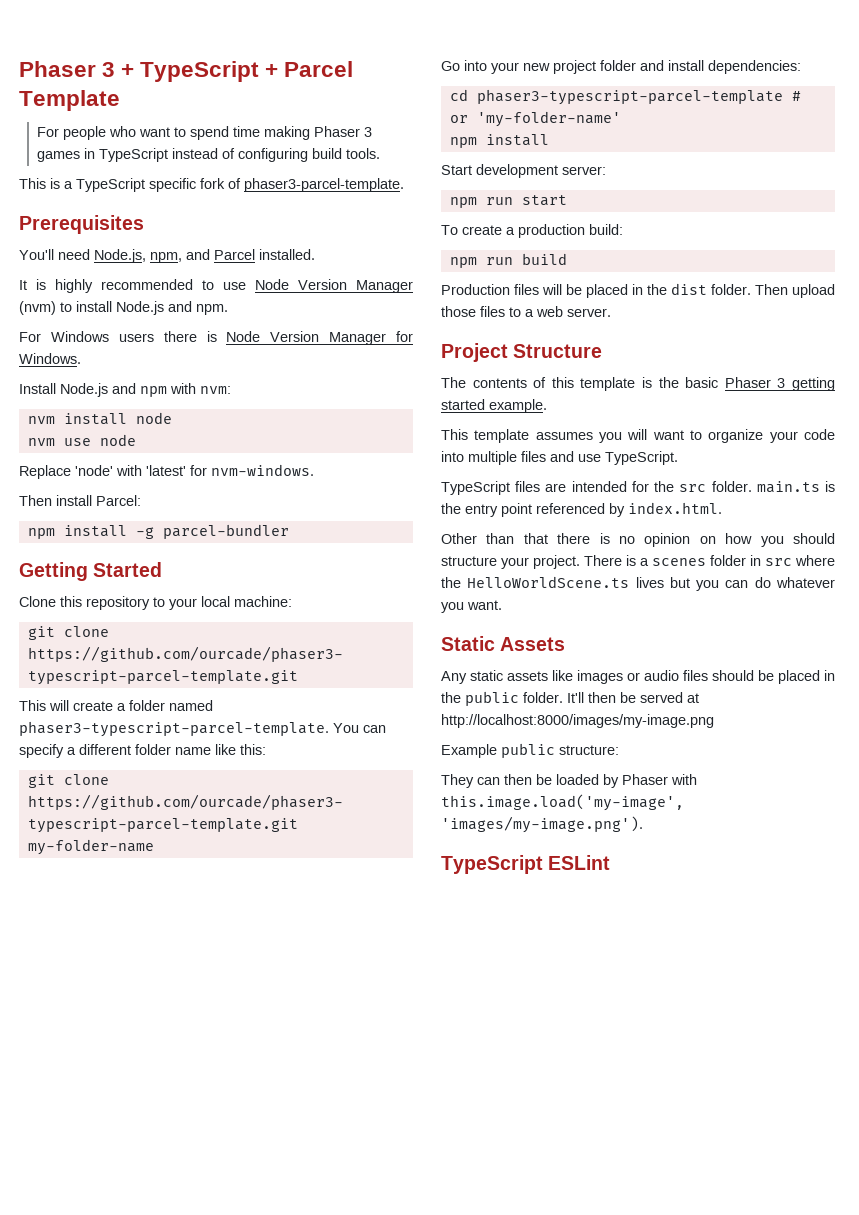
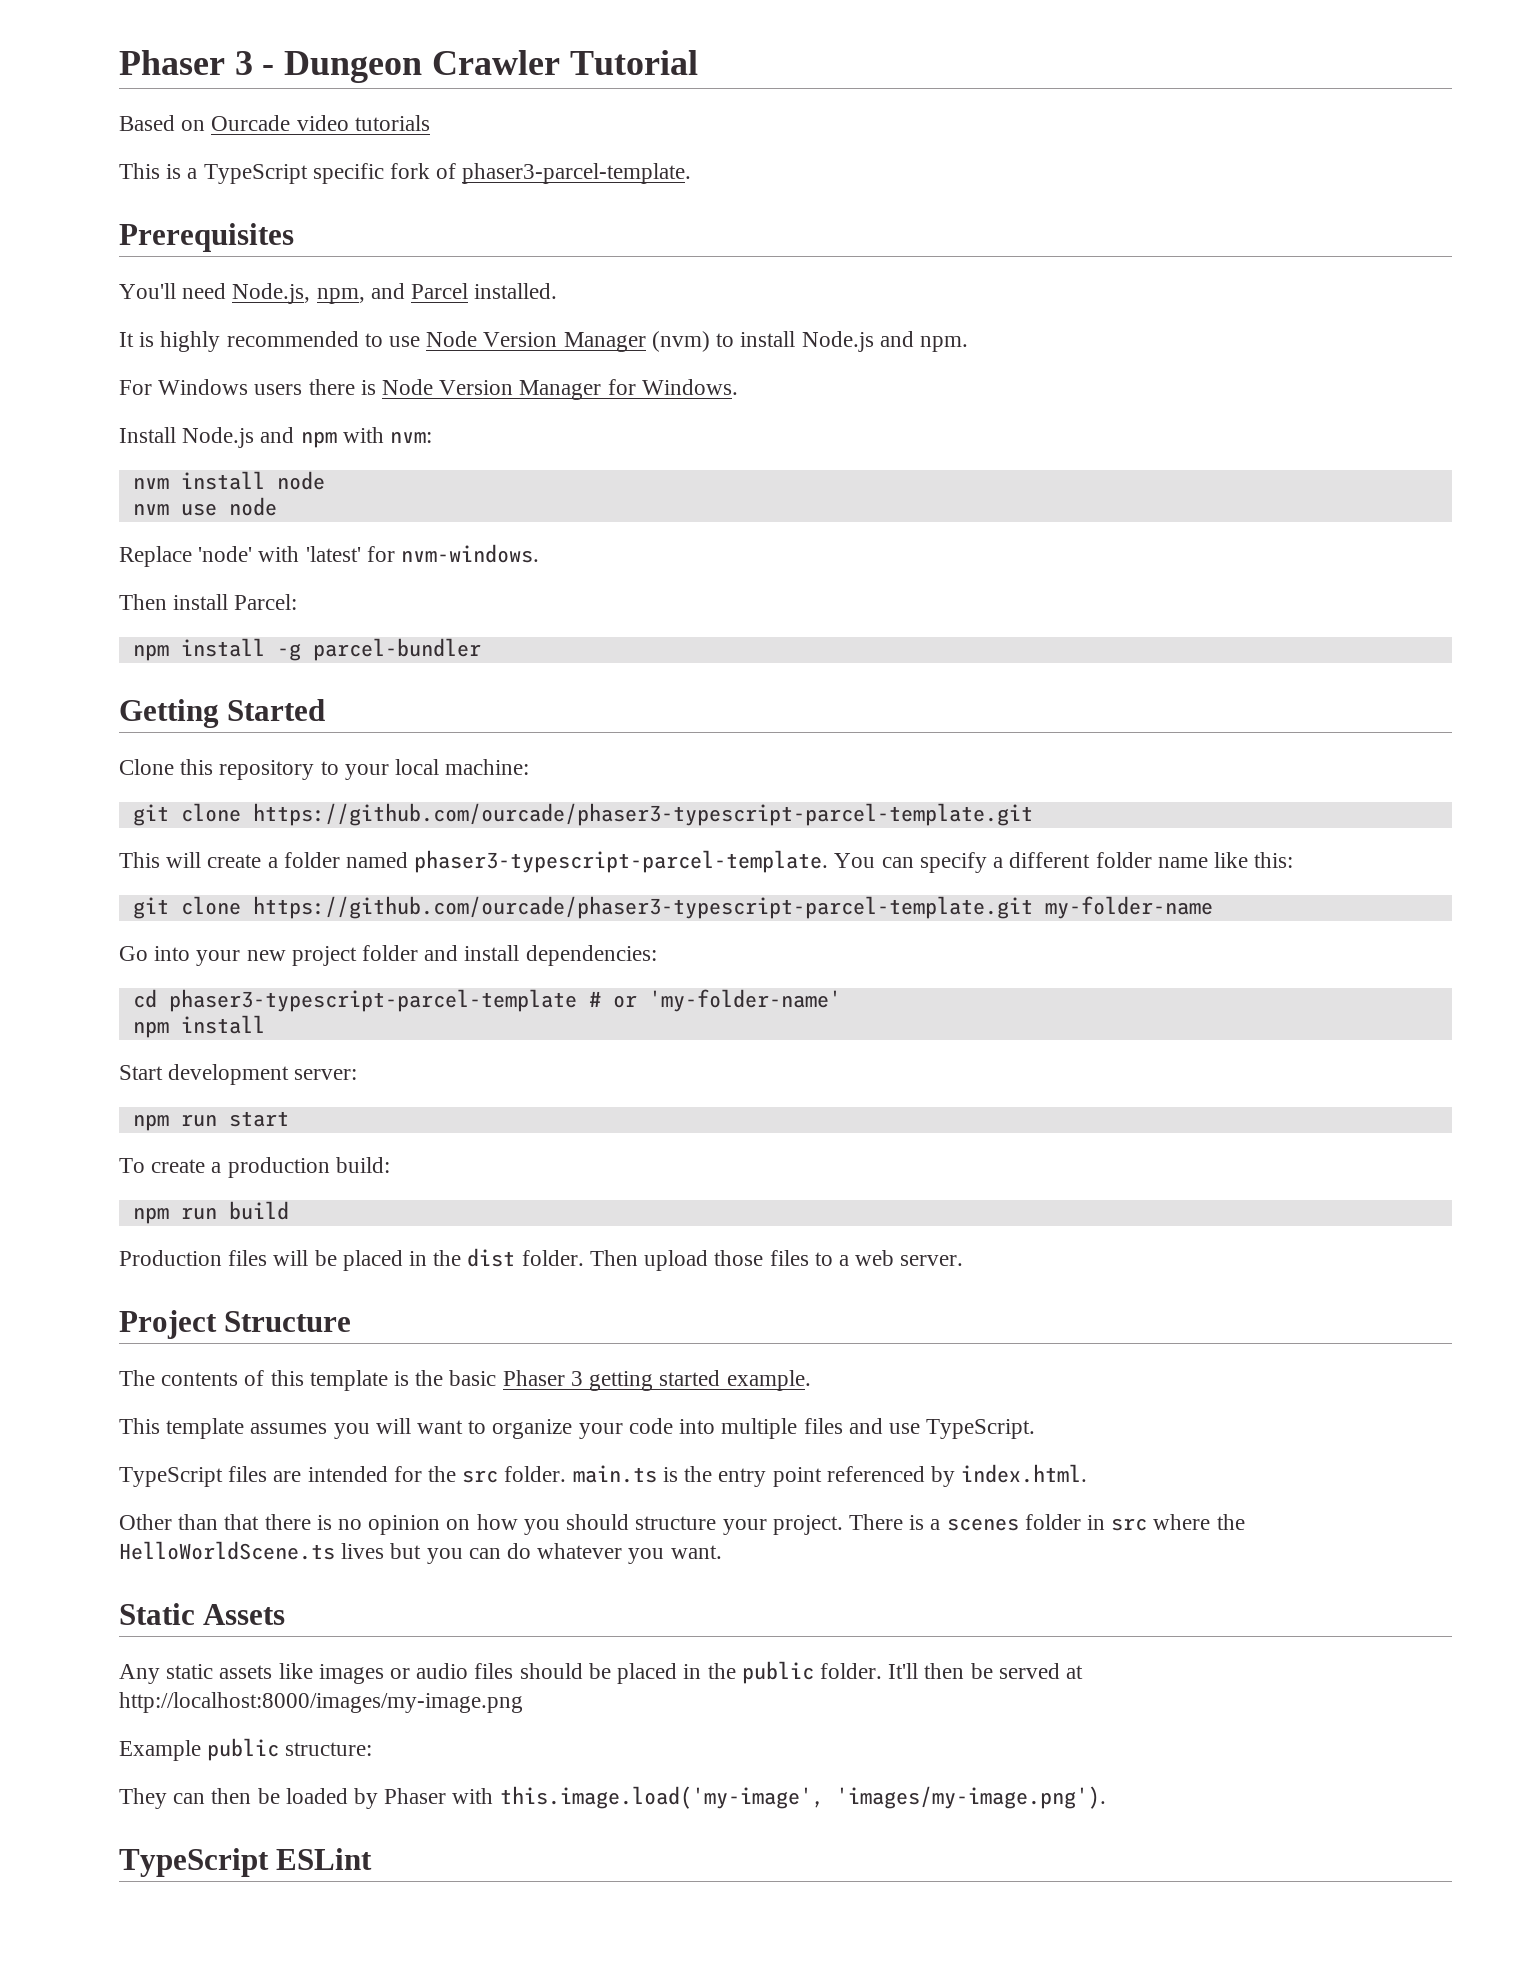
- Phaser 3 + TypeScript + Parcel Template
- For people who want to spend time making Phaser 3 games in TypeScript instead of configuring build tools.
+ Phaser 3 - Dungeon Crawler Tutorial
+ Based on Ourcade video tutorials

